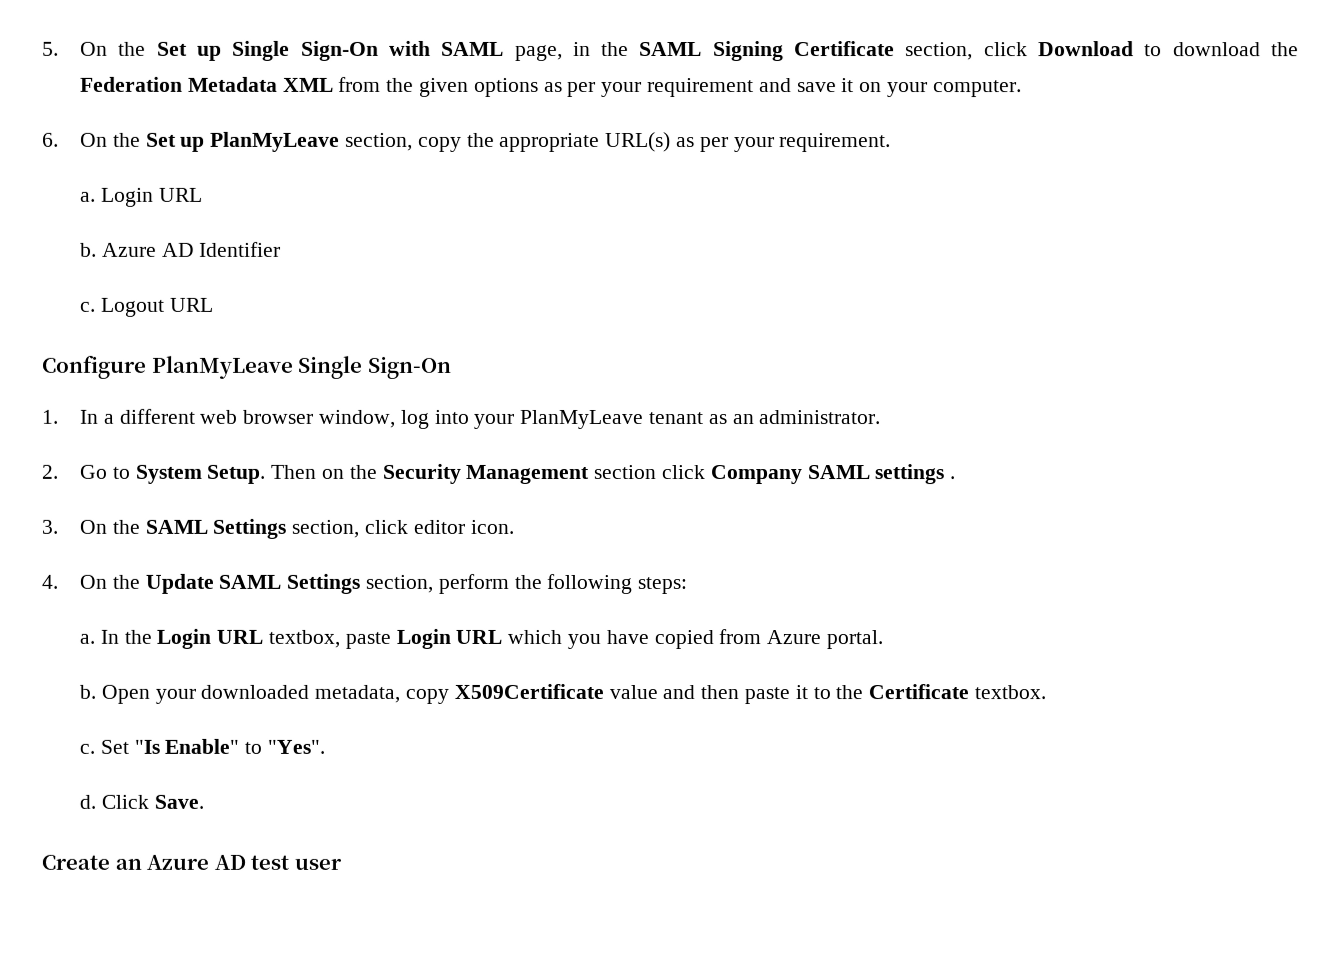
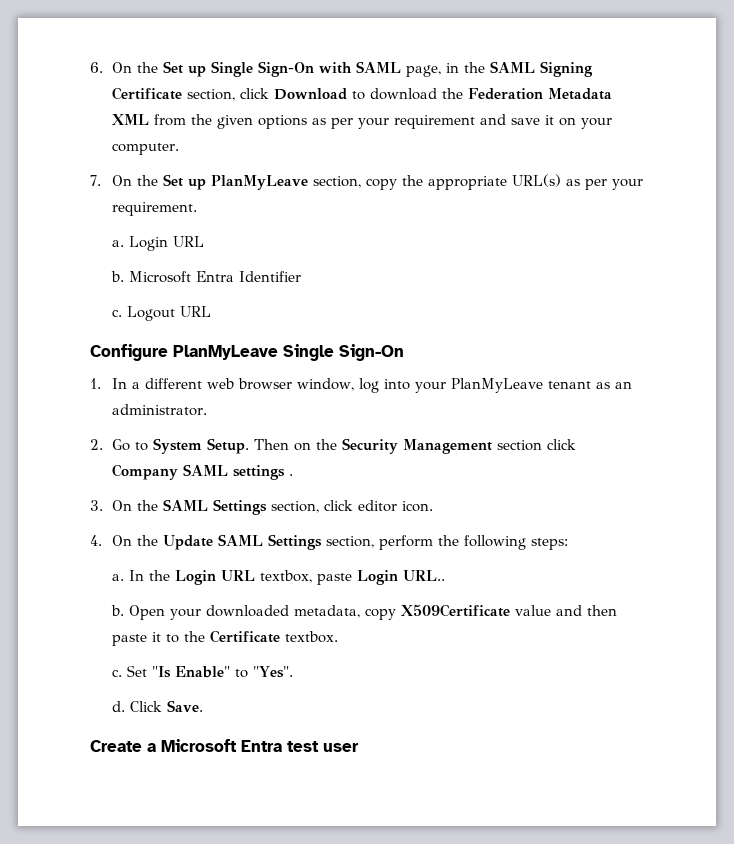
- 5. On the Set up Single Sign-On with SAML page, in the SAML Signing Certificate section, click Download to download the Federation Metadata XML from the given options as per your requirement and save it on your computer.
+ 6. On the Set up Single Sign-On with SAML page, in the SAML Signing Certificate section, click Download to download the Federation Metadata XML from the given options as per your requirement and save it on your computer.
- 6. On the Set up PlanMyLeave section, copy the appropriate URL(s) as per your requirement.
+ 7. On the Set up PlanMyLeave section, copy the appropriate URL(s) as per your requirement.
- Azure AD Identifier
+ Microsoft Entra Identifier
- In the Login URL textbox, paste Login URL which you have copied from Azure portal.
+ In the Login URL textbox, paste Login URL..
- Create an Azure AD test user
+ Create a Microsoft Entra test user

